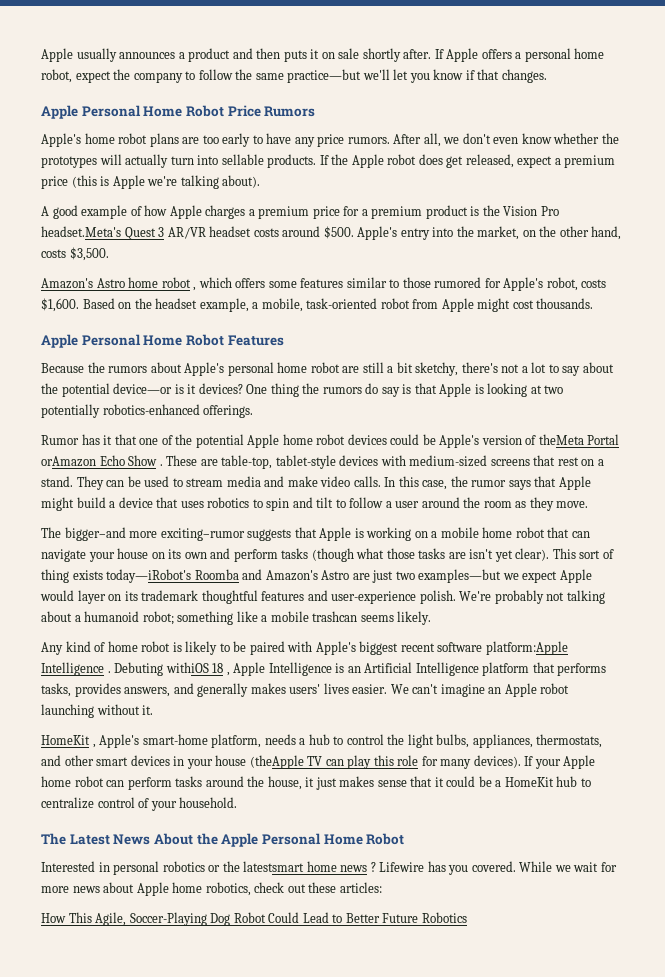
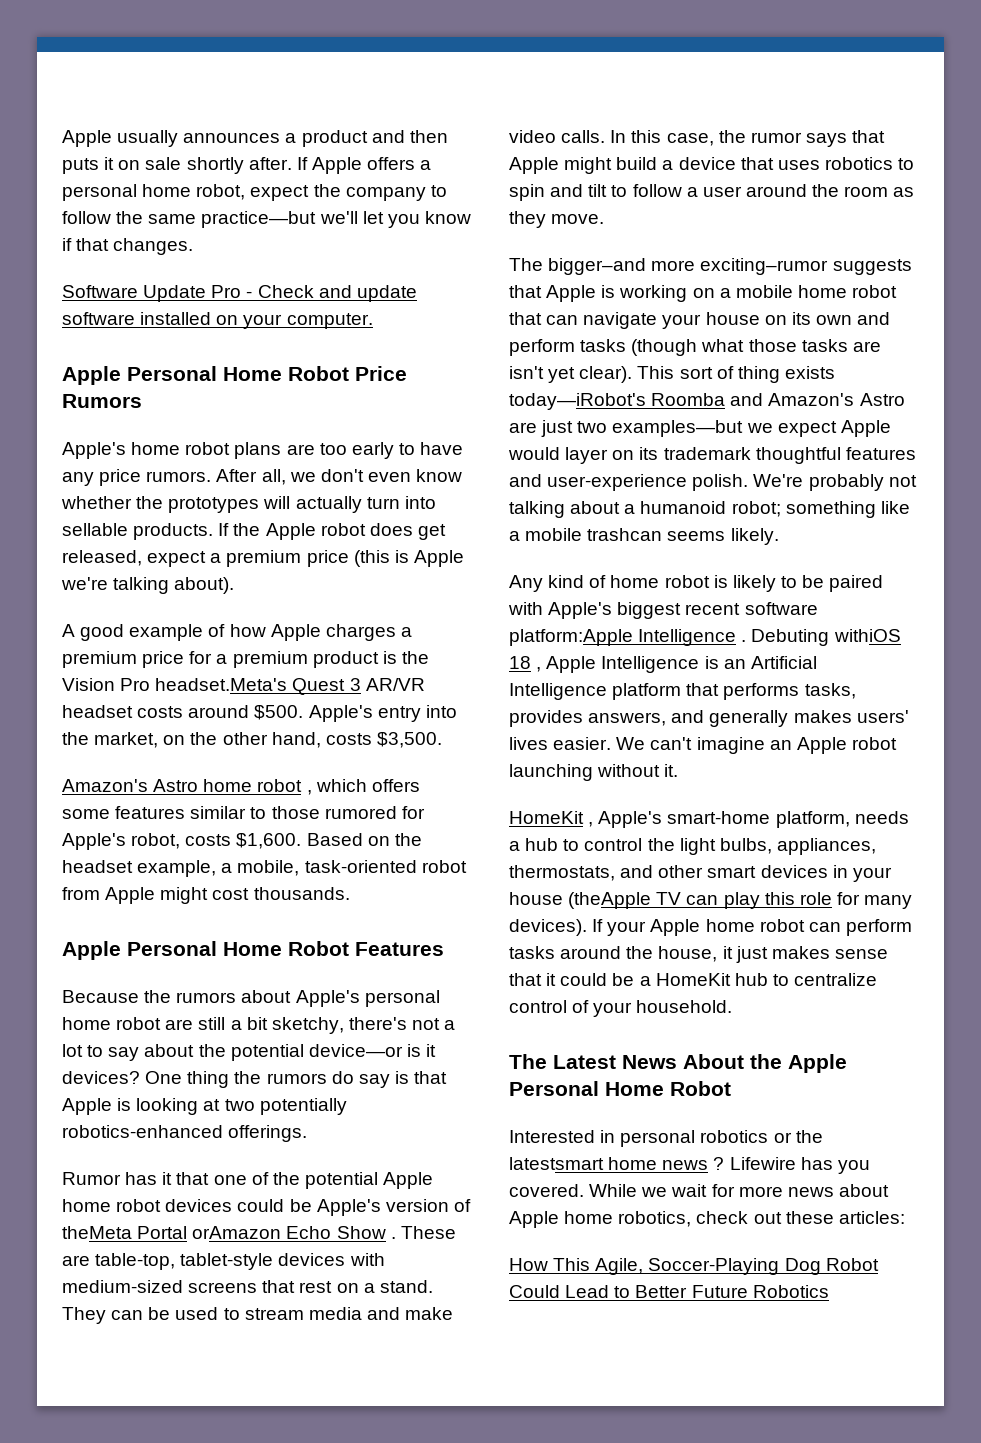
+ Software Update Pro - Check and update software installed on your computer.

